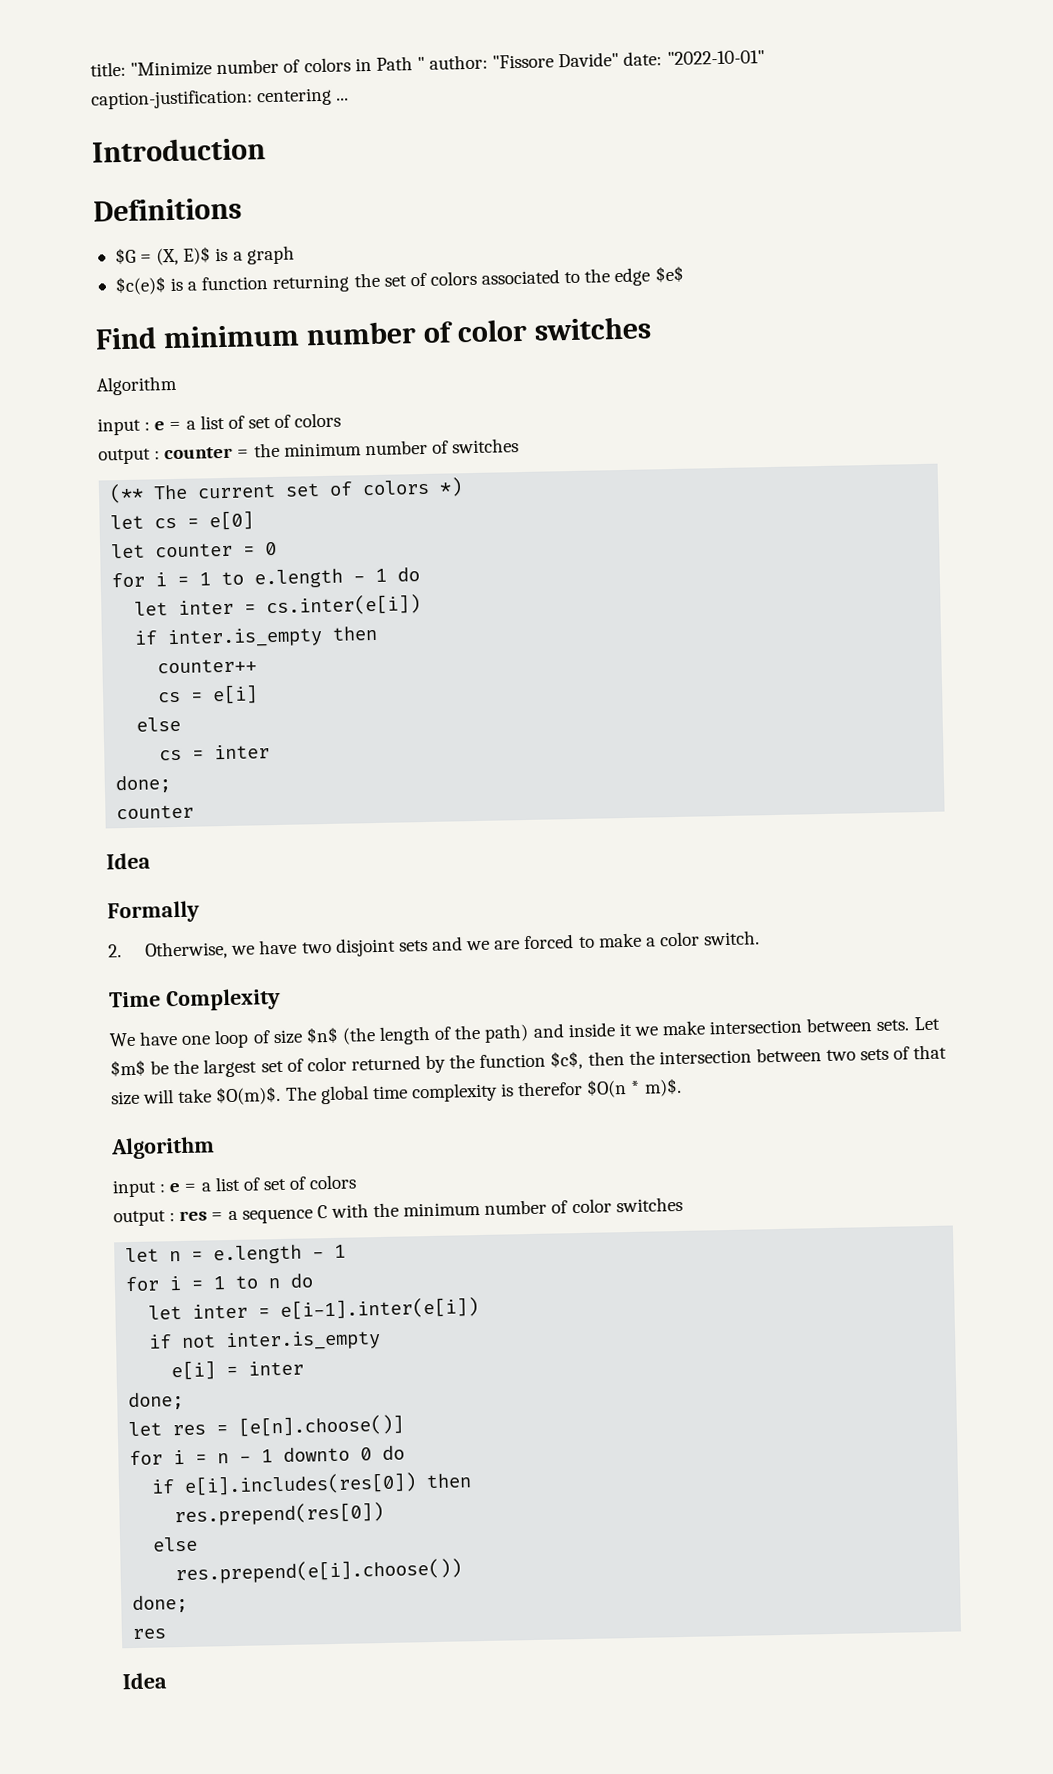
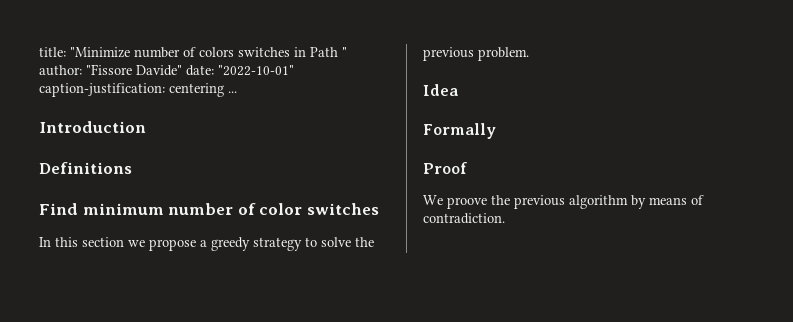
- title: "Minimize number of colors in Path " author: "Fissore Davide" date: "2022-10-01" caption-justification: centering ...
+ title: "Minimize number of colors switches in Path " author: "Fissore Davide" date: "2022-10-01" caption-justification: centering ...
- $G = (X, E)$ is a graph
- $c(e)$ is a function returning the set of colors associated to the edge $e$
  Find minimum number of color switches
- Algorithm
- input : e = a list of set of colors
- output : counter = the minimum number of switches
- (** The current set of colors *)
- let cs = e[0]
- let counter = 0
- for i = 1 to e.length - 1 do
- let inter = cs.inter(e[i])
- if inter.is_empty then
- counter++
- cs = e[i]
- else
- cs = inter
- done;
- counter
+ In this section we propose a greedy strategy to solve the previous problem.
  Idea
  Formally
- 2. Otherwise, we have two disjoint sets and we are forced to make a color switch.
- Time Complexity
- We have one loop of size $n$ (the length of the path) and inside it we make intersection between sets. Let $m$ be the largest set of color returned by the function $c$, then the intersection between two sets of that size will take $O(m)$. The global time complexity is therefor $O(n * m)$.
- Algorithm
- input : e = a list of set of colors
- output : res = a sequence C with the minimum number of color switches
- let n = e.length - 1
- for i = 1 to n do
- let inter = e[i-1].inter(e[i])
- if not inter.is_empty
- e[i] = inter
- done;
- let res = [e[n].choose()]
- for i = n - 1 downto 0 do
- if e[i].includes(res[0]) then
- res.prepend(res[0])
- else
- res.prepend(e[i].choose())
- done;
- res
- Idea
+ Proof
+ We proove the previous algorithm by means of contradiction.

